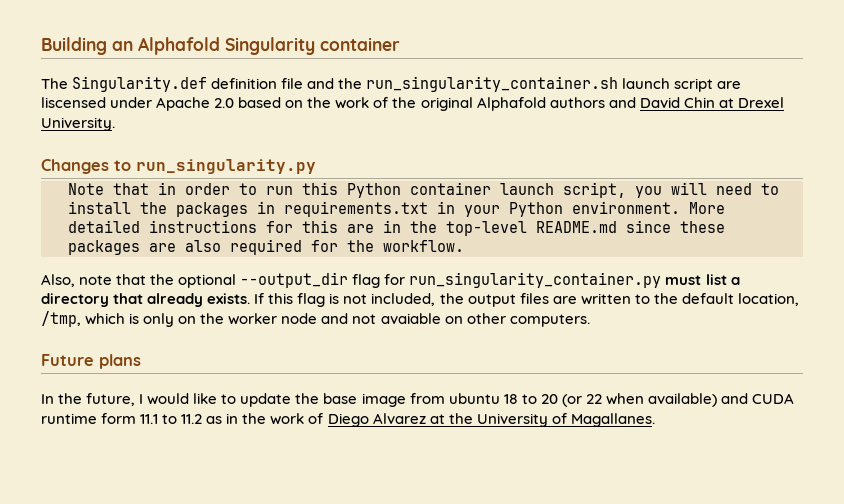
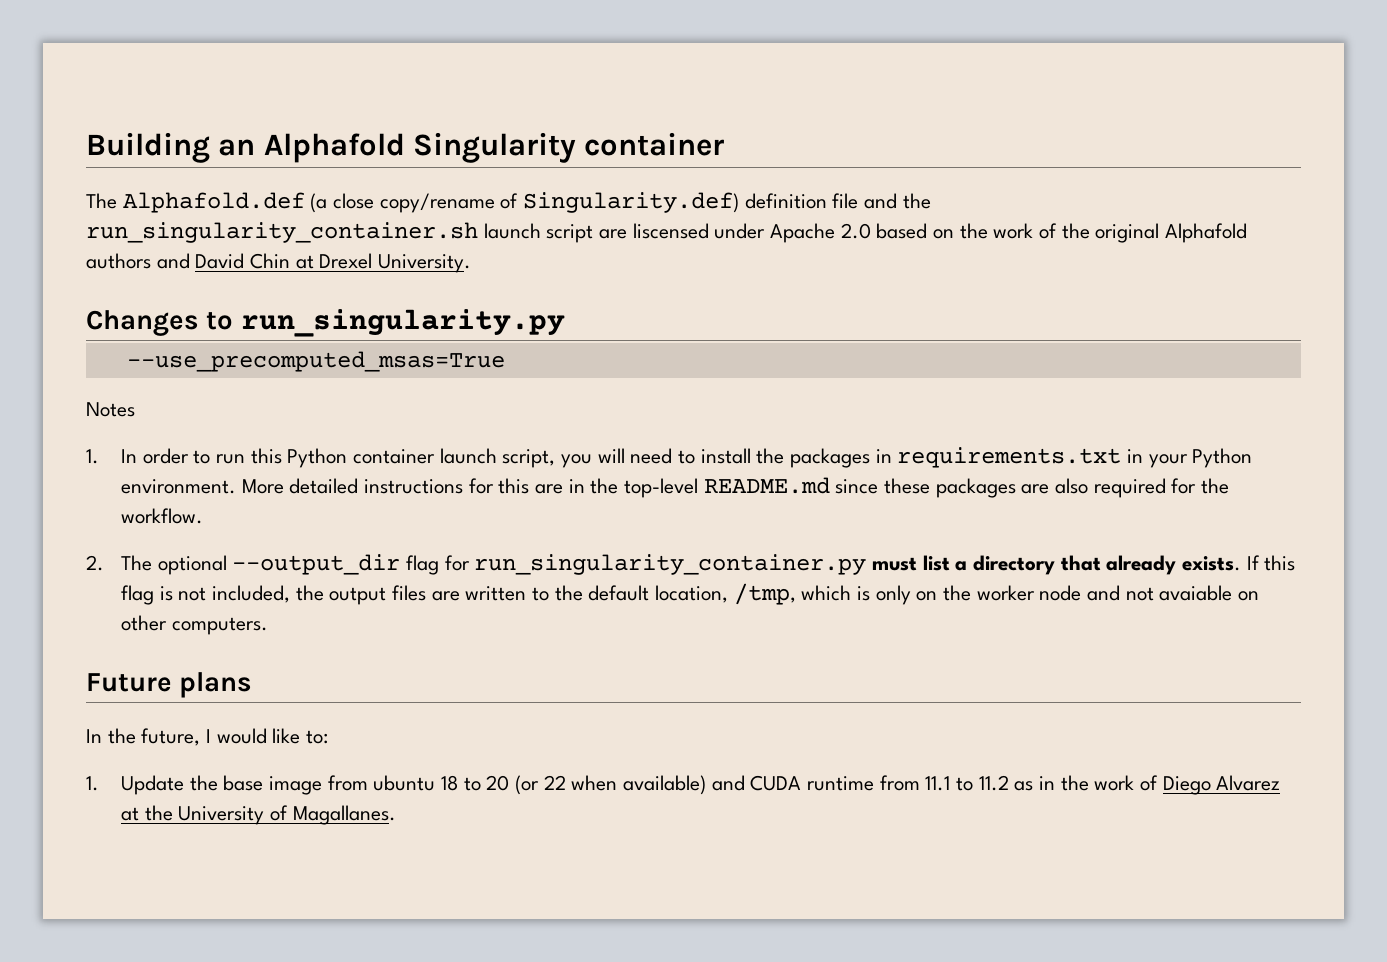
- The Singularity.def definition file and the run_singularity_container.sh launch script are liscensed under Apache 2.0 based on the work of the original Alphafold authors and David Chin at Drexel University.
+ The Alphafold.def (a close copy/rename of Singularity.def) definition file and the run_singularity_container.sh launch script are liscensed under Apache 2.0 based on the work of the original Alphafold authors and David Chin at Drexel University.
- Note that in order to run this Python container launch script, you will need to install the packages in requirements.txt in your Python environment.
+ --use_precomputed_msas=True
+ Notes
+ 1. In order to run this Python container launch script, you will need to install the packages in requirements.txt in your Python environment.
- Also, note that the optional --output_dir flag for run_singularity_container.py must list a directory that already exists.
+ 2. The optional --output_dir flag for run_singularity_container.py must list a directory that already exists.
- In the future, I would like to update the base image from ubuntu 18 to 20 (or 22 when available) and CUDA runtime form 11.1 to 11.2 as in the work of Diego Alvarez at the University of Magallanes.
+ In the future, I would like to:
+ 1. Update the base image from ubuntu 18 to 20 (or 22 when available) and CUDA runtime from 11.1 to 11.2 as in the work of Diego Alvarez at the University of Magallanes.

